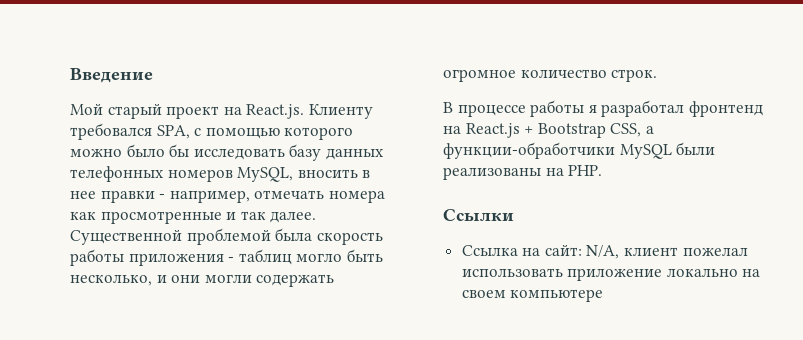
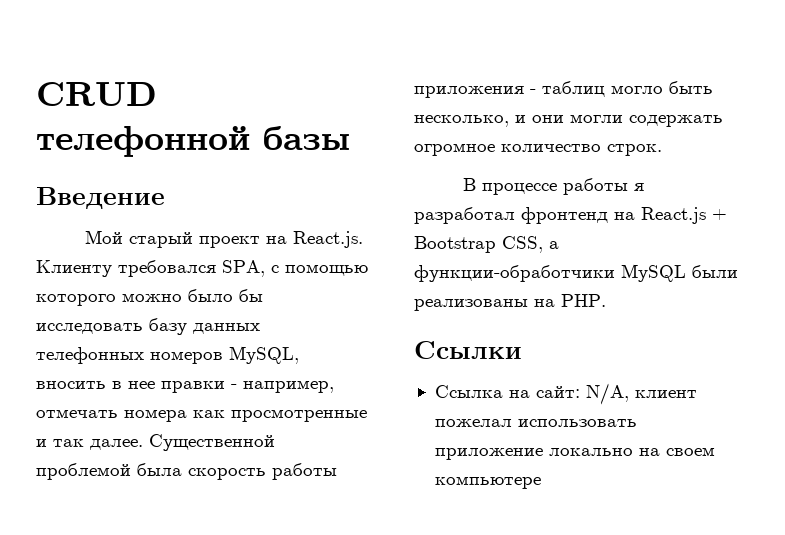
+ CRUD телефонной базы

